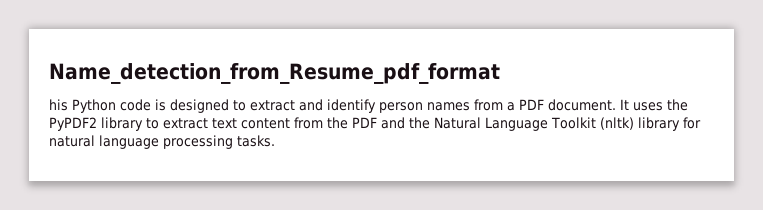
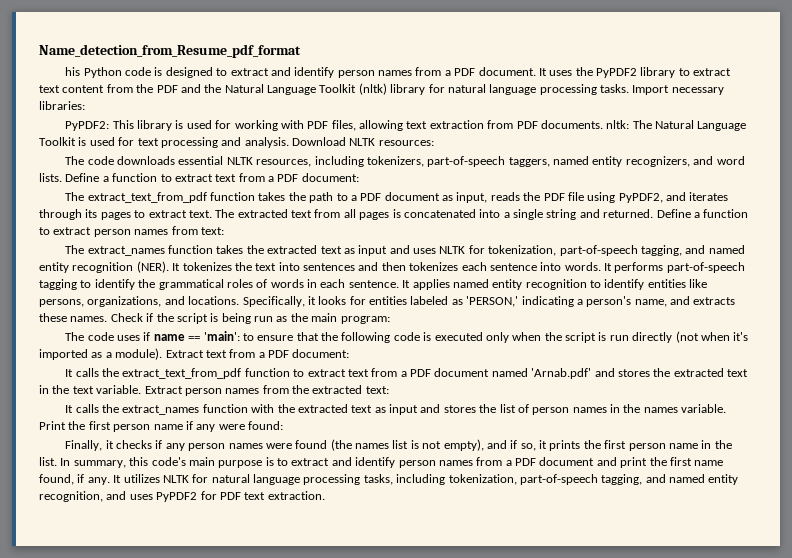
+ Import necessary libraries:
+ PyPDF2: This library is used for working with PDF files, allowing text extraction from PDF documents. nltk: The Natural Language Toolkit is used for text processing and analysis. Download NLTK resources:
+ The code downloads essential NLTK resources, including tokenizers, part-of-speech taggers, named entity recognizers, and word lists. Define a function to extract text from a PDF document:
+ The extract_text_from_pdf function takes the path to a PDF document as input, reads the PDF file using PyPDF2, and iterates through its pages to extract text. The extracted text from all pages is concatenated into a single string and returned. Define a function to extract person names from text:
+ The extract_names function takes the extracted text as input and uses NLTK for tokenization, part-of-speech tagging, and named entity recognition (NER). It tokenizes the text into sentences and then tokenizes each sentence into words. It performs part-of-speech tagging to identify the grammatical roles of words in each sentence. It applies named entity recognition to identify entities like persons, organizations, and locations. Specifically, it looks for entities labeled as 'PERSON,' indicating a person's name, and extracts these names. Check if the script is being run as the main program:
+ The code uses if name == 'main': to ensure that the following code is executed only when the script is run directly (not when it's imported as a module). Extract text from a PDF document:
+ It calls the extract_text_from_pdf function to extract text from a PDF document named 'Arnab.pdf' and stores the extracted text in the text variable. Extract person names from the extracted text:
+ It calls the extract_names function with the extracted text as input and stores the list of person names in the names variable. Print the first person name if any were found:
+ Finally, it checks if any person names were found (the names list is not empty), and if so, it prints the first person name in the list. In summary, this code's main purpose is to extract and identify person names from a PDF document and print the first name found, if any. It utilizes NLTK for natural language processing tasks, including tokenization, part-of-speech tagging, and named entity recognition, and uses PyPDF2 for PDF text extraction.

